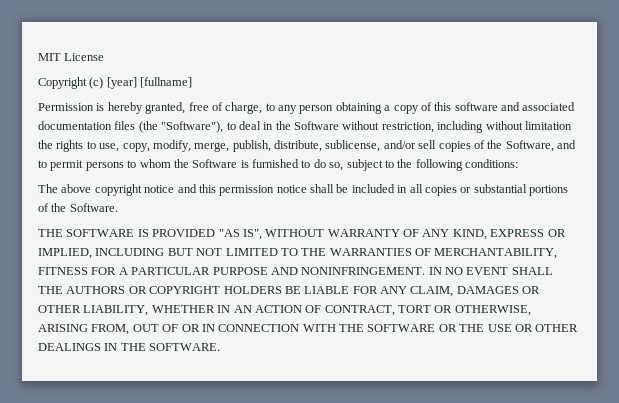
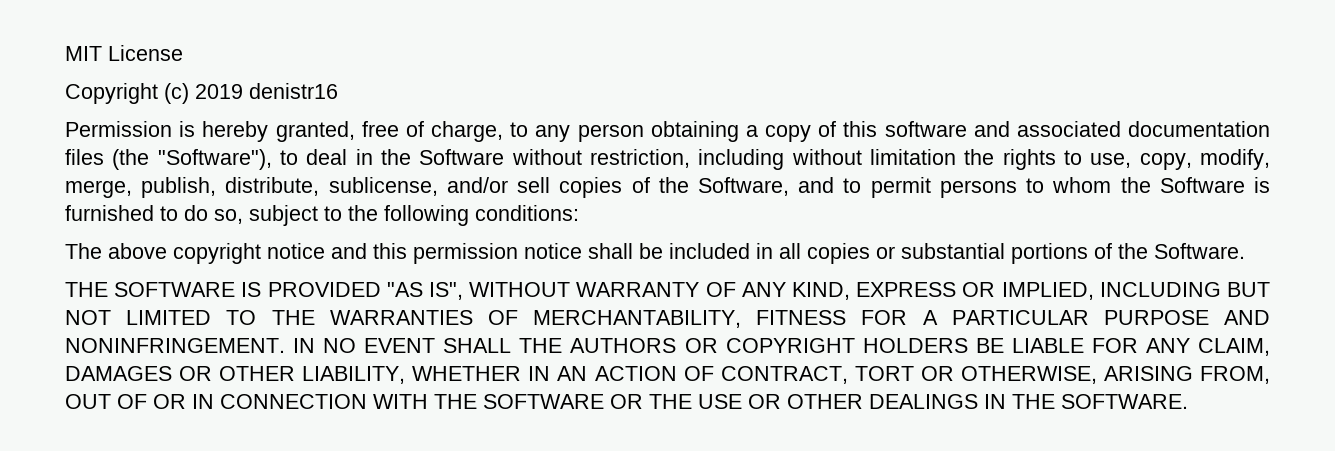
- Copyright (c) [year] [fullname]
+ Copyright (c) 2019 denistr16

